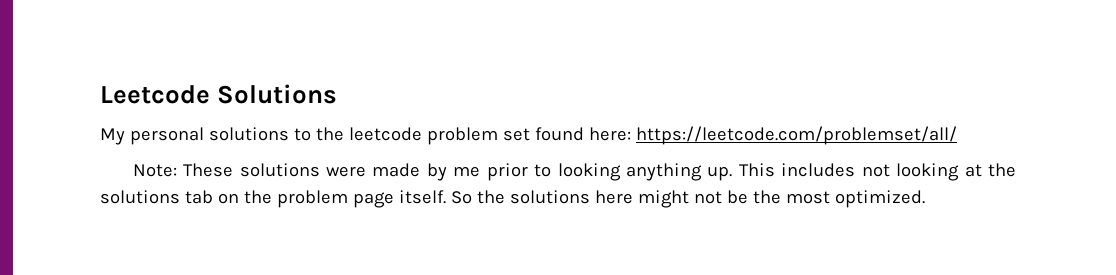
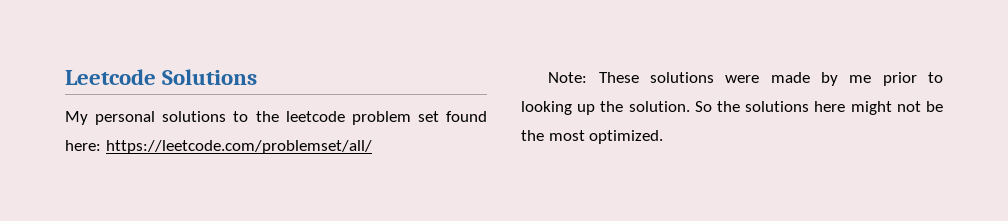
- Note: These solutions were made by me prior to looking anything up. This includes not looking at the solutions tab on the problem page itself.
+ Note: These solutions were made by me prior to looking up the solution.

